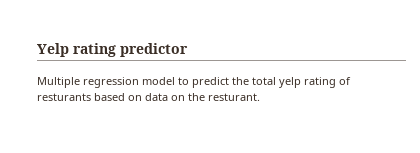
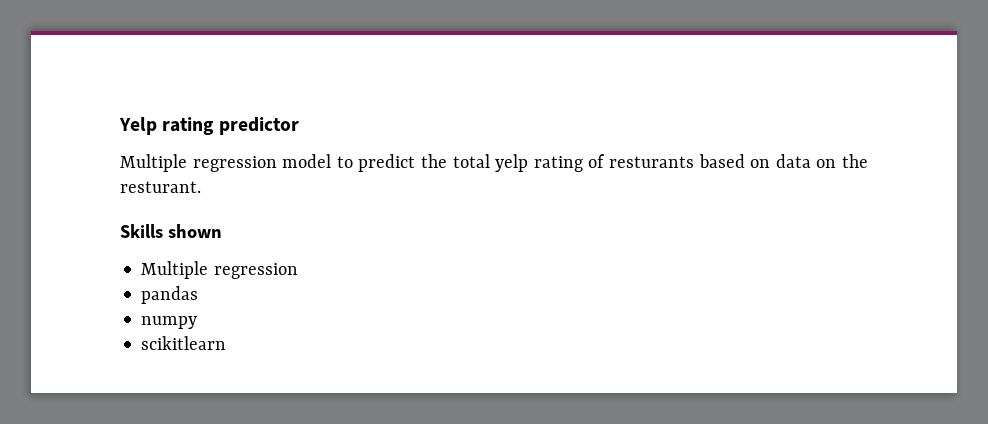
+ Skills shown
+ Multiple regression
+ pandas
+ numpy
+ scikitlearn

